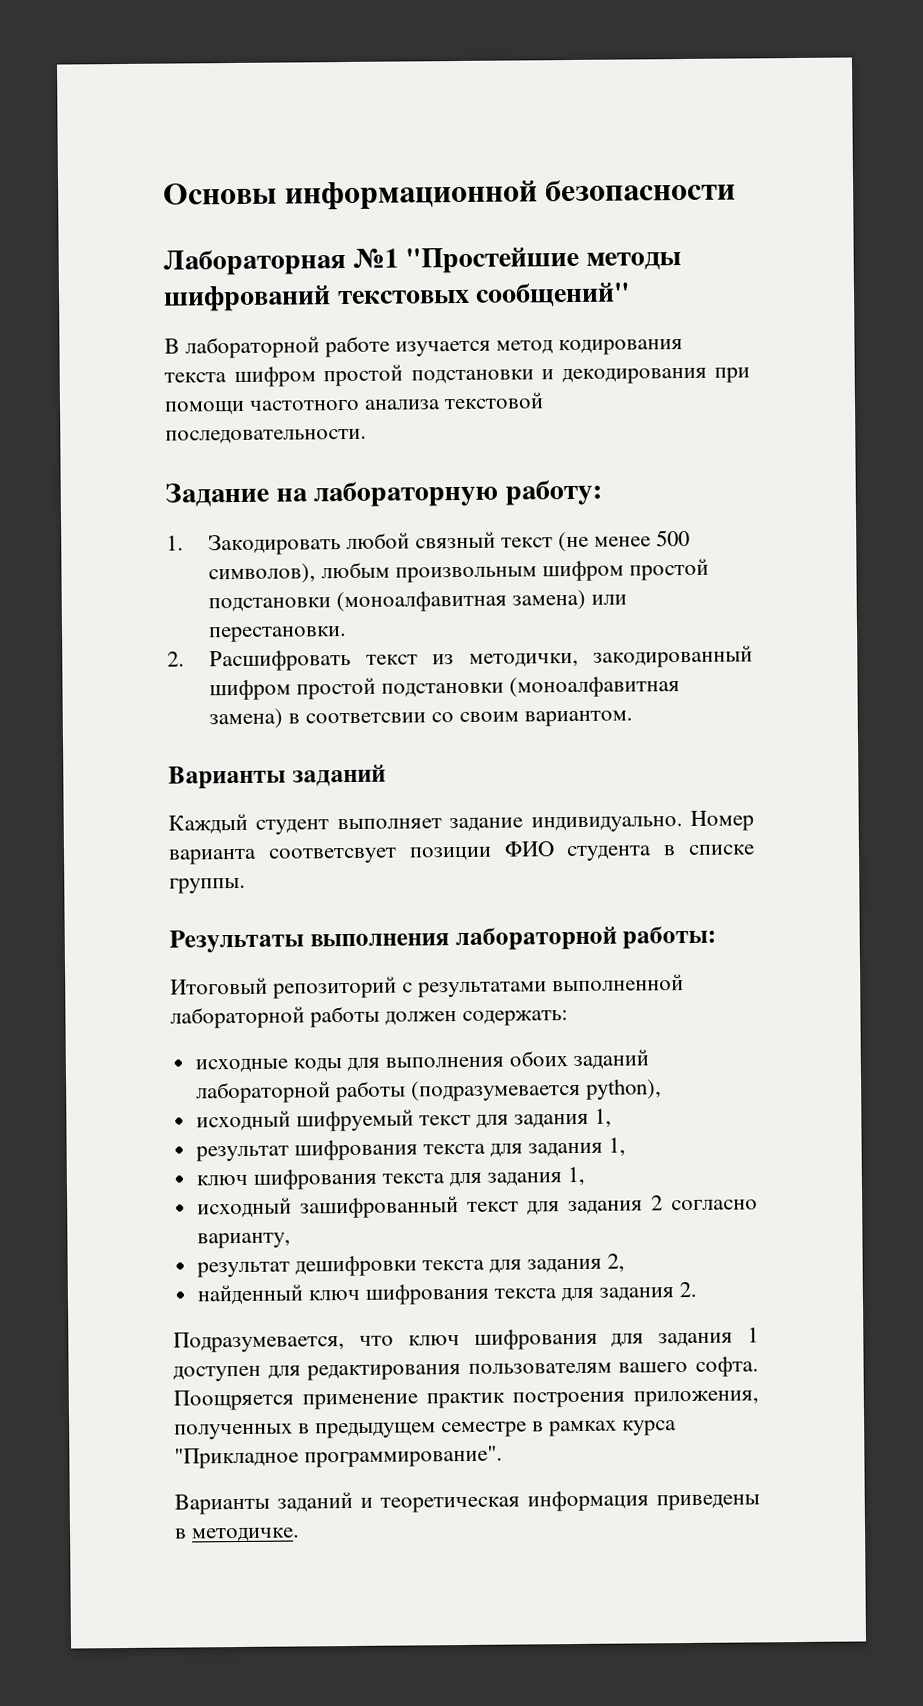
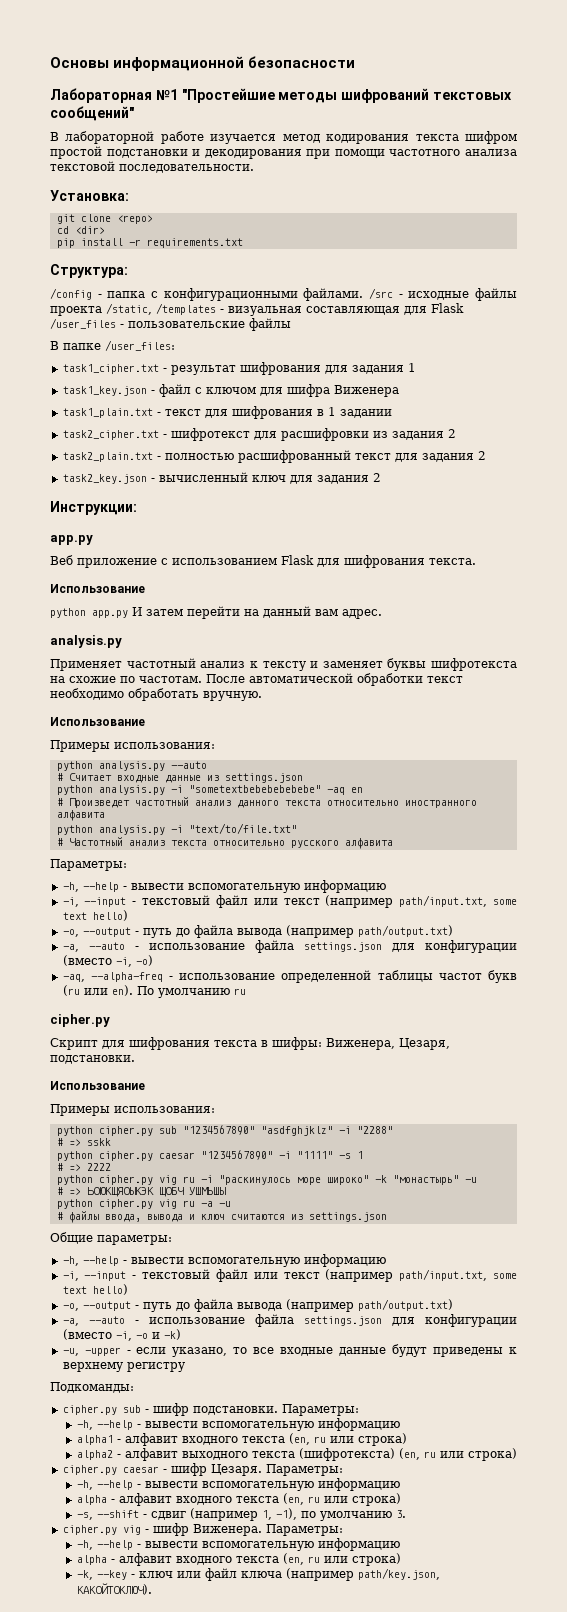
- Задание на лабораторную работу:
- 1. Закодировать любой связный текст (не менее 500 символов), любым произвольным шифром простой подстановки (моноалфавитная замена) или перестановки.
- 2. Расшифровать текст из методички, закодированный шифром простой подстановки (моноалфавитная замена) в соответсвии со своим вариантом.
- Варианты заданий
- Каждый студент выполняет задание индивидуально. Номер варианта соответсвует позиции ФИО студента в списке группы.
- Результаты выполнения лабораторной работы:
- Итоговый репозиторий с результатами выполненной лабораторной работы должен содержать:
- исходные коды для выполнения обоих заданий лабораторной работы (подразумевается python),
- исходный шифруемый текст для задания 1,
- результат шифрования текста для задания 1,
- ключ шифрования текста для задания 1,
- исходный зашифрованный текст для задания 2 согласно варианту,
- результат дешифровки текста для задания 2,
- найденный ключ шифрования текста для задания 2.
- Подразумевается, что ключ шифрования для задания 1 доступен для редактирования пользователям вашего софта. Поощряется применение практик построения приложения, полученных в предыдущем семестре в рамках курса "Прикладное программирование".
- Варианты заданий и теоретическая информация приведены в методичке.
+ Установка:
+ git clone <repo>
+ cd <dir>
+ pip install -r requirements.txt
+ Структура:
+ /config - папка с конфигурационными файлами. /src - исходные файлы проекта /static, /templates - визуальная составляющая для Flask /user_files - пользовательские файлы
+ В папке /user_files:
+ task1_cipher.txt - результат шифрования для задания 1
+ task1_key.json - файл с ключом для шифра Виженера
+ task1_plain.txt - текст для шифрования в 1 задании
+ task2_cipher.txt - шифротекст для расшифровки из задания 2
+ task2_plain.txt - полностью расшифрованный текст для задания 2
+ task2_key.json - вычисленный ключ для задания 2
+ Инструкции:
+ app.py
+ Веб приложение с использованием Flask для шифрования текста.
+ Использование
+ python app.py И затем перейти на данный вам адрес.
+ analysis.py
+ Применяет частотный анализ к тексту и заменяет буквы шифротекста на схожие по частотам. После автоматической обработки текст необходимо обработать вручную.
+ Использование
+ Примеры использования:
+ python analysis.py --auto
+ # Считает входные данные из settings.json
+ python analysis.py -i "sometextbebebebebebe" -aq en
+ # Произведет частотный анализ данного текста относительно иностранного алфавита
+ python analysis.py -i "text/to/file.txt"
+ # Частотный анализ текста относительно русского алфавита
+ Параметры:
+ -h, --help - вывести вспомогательную информацию
+ -i, --input - текстовый файл или текст (например path/input.txt, some text hello)
+ -o, --output - путь до файла вывода (например path/output.txt)
+ -a, --auto - использование файла settings.json для конфигурации (вместо -i, -o)
+ -aq, --alpha-freq - использование определенной таблицы частот букв (ru или en). По умолчанию ru
+ cipher.py
+ Скрипт для шифрования текста в шифры: Виженера, Цезаря, подстановки.
+ Использование
+ Примеры использования:
+ python cipher.py sub "1234567890" "asdfghjklz" -i "2288"
+ # => sskk
+ python cipher.py caesar "1234567890" -i "1111" -s 1
+ # => 2222
+ python cipher.py vig ru -i "раскинулось море широко" -k "монастырь" -u
+ # => ЬОЮКЩЯОЫКЭК ЩОБЧ УШМЪШЫ
+ python cipher.py vig ru -a -u
+ # файлы ввода, вывода и ключ считаются из settings.json
+ Общие параметры:
+ -h, --help - вывести вспомогательную информацию
+ -i, --input - текстовый файл или текст (например path/input.txt, some text hello)
+ -o, --output - путь до файла вывода (например path/output.txt)
+ -a, --auto - использование файла settings.json для конфигурации (вместо -i, -o и -k)
+ -u, -upper - если указано, то все входные данные будут приведены к верхнему регистру
+ Подкоманды:
+ cipher.py sub - шифр подстановки. Параметры:
+ -h, --help - вывести вспомогательную информацию
+ alpha1 - алфавит входного текста (en, ru или строка)
+ alpha2 - алфавит выходного текста (шифротекста) (en, ru или строка)
+ cipher.py caesar - шифр Цезаря. Параметры:
+ -h, --help - вывести вспомогательную информацию
+ alpha - алфавит входного текста (en, ru или строка)
+ -s, --shift - сдвиг (например 1, -1), по умолчанию 3.
+ cipher.py vig - шифр Виженера. Параметры:
+ -h, --help - вывести вспомогательную информацию
+ alpha - алфавит входного текста (en, ru или строка)
+ -k, --key - ключ или файл ключа (например path/key.json, КАКОЙТОКЛЮЧ).

